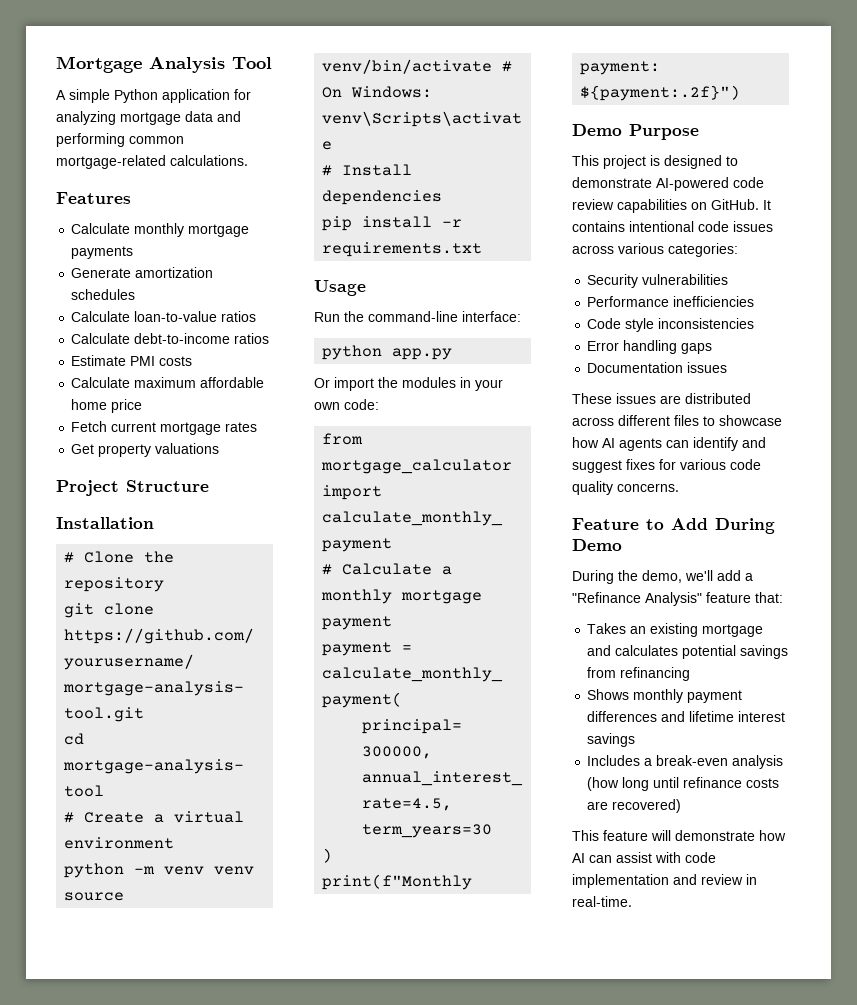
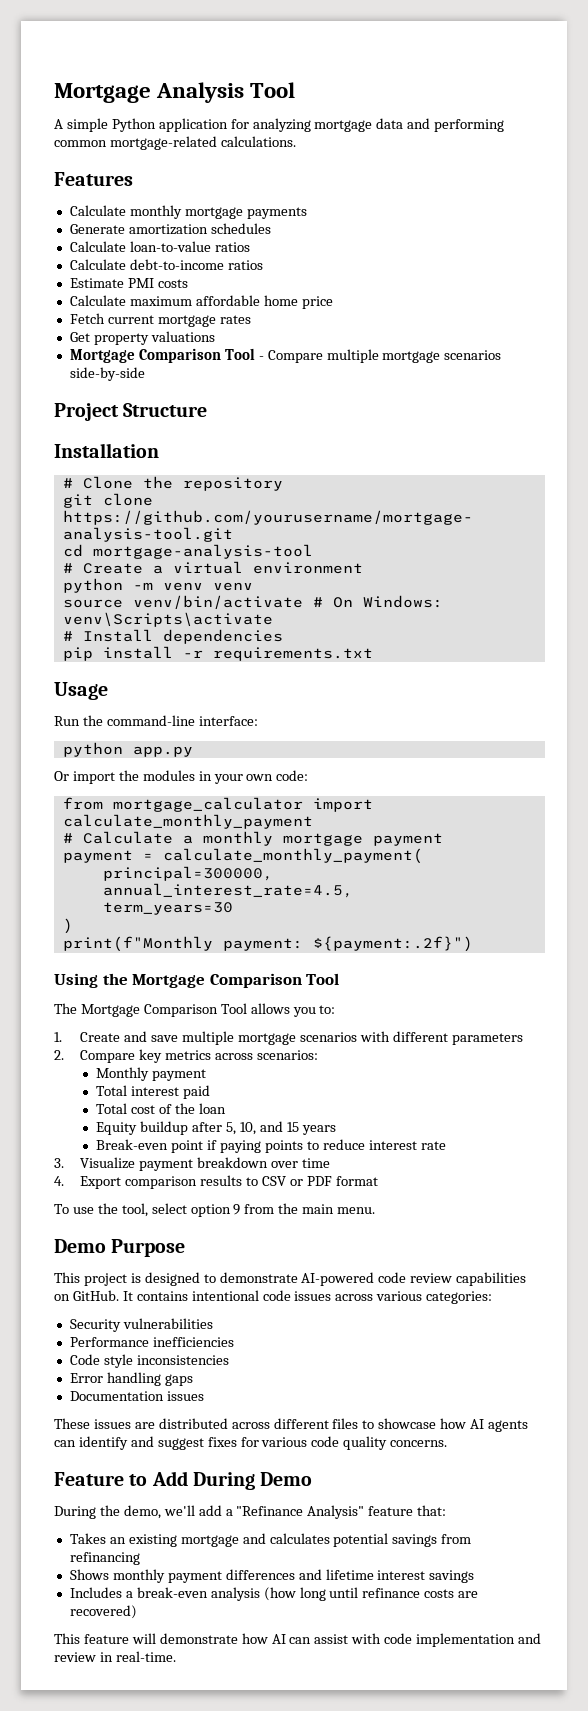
+ Mortgage Comparison Tool - Compare multiple mortgage scenarios side-by-side
+ Using the Mortgage Comparison Tool
+ The Mortgage Comparison Tool allows you to:
+ 1. Create and save multiple mortgage scenarios with different parameters
+ 2. Compare key metrics across scenarios:
+ Monthly payment
+ Total interest paid
+ Total cost of the loan
+ Equity buildup after 5, 10, and 15 years
+ Break-even point if paying points to reduce interest rate
+ 3. Visualize payment breakdown over time
+ 4. Export comparison results to CSV or PDF format
+ To use the tool, select option 9 from the main menu.

